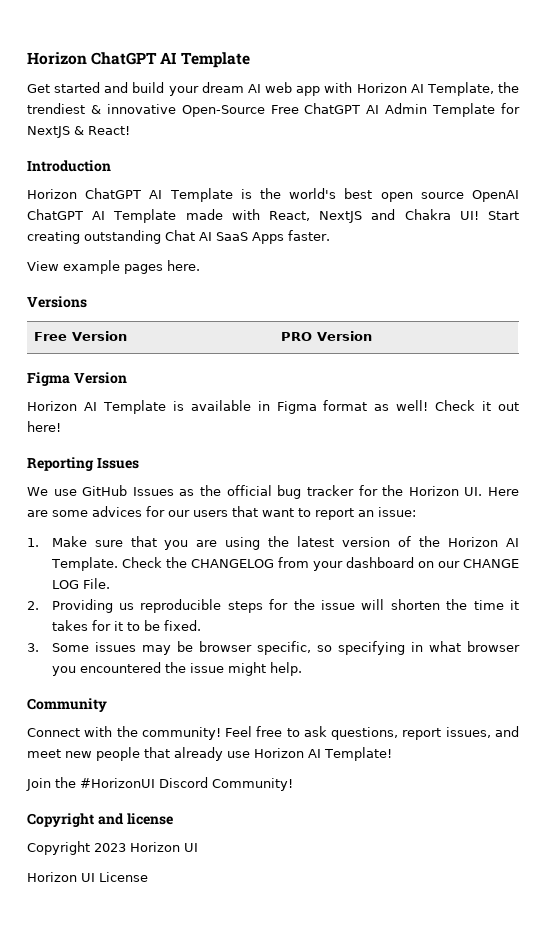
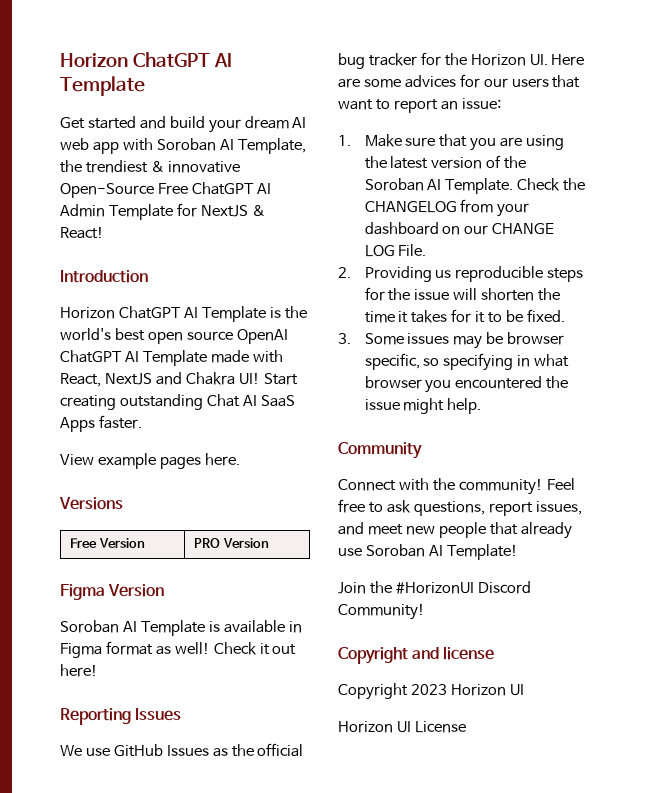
- Get started and build your dream AI web app with Horizon AI Template, the trendiest & innovative Open-Source Free ChatGPT AI Admin Template for NextJS & React!
+ Get started and build your dream AI web app with Soroban AI Template, the trendiest & innovative Open-Source Free ChatGPT AI Admin Template for NextJS & React!
- Horizon AI Template is available in Figma format as well!
+ Soroban AI Template is available in Figma format as well!
- 1. Make sure that you are using the latest version of the Horizon AI Template.
+ 1. Make sure that you are using the latest version of the Soroban AI Template.
- Feel free to ask questions, report issues, and meet new people that already use Horizon AI Template!
+ Feel free to ask questions, report issues, and meet new people that already use Soroban AI Template!

